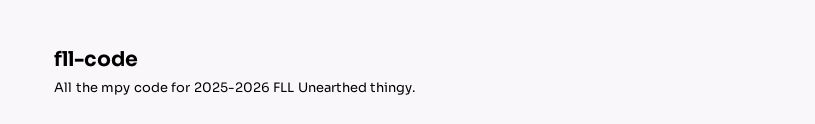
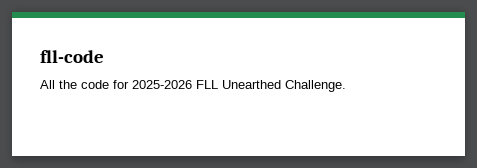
- All the mpy code for 2025-2026 FLL Unearthed thingy.
+ All the code for 2025-2026 FLL Unearthed Challenge.

